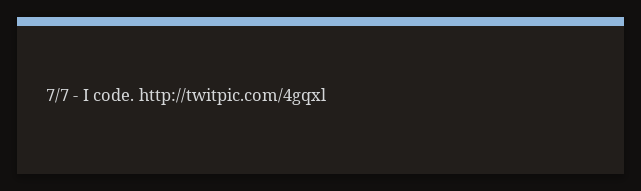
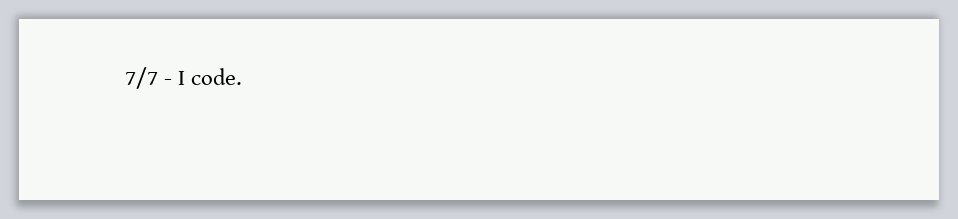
- 7/7 - I code. http://twitpic.com/4gqxl
+ 7/7 - I code.

